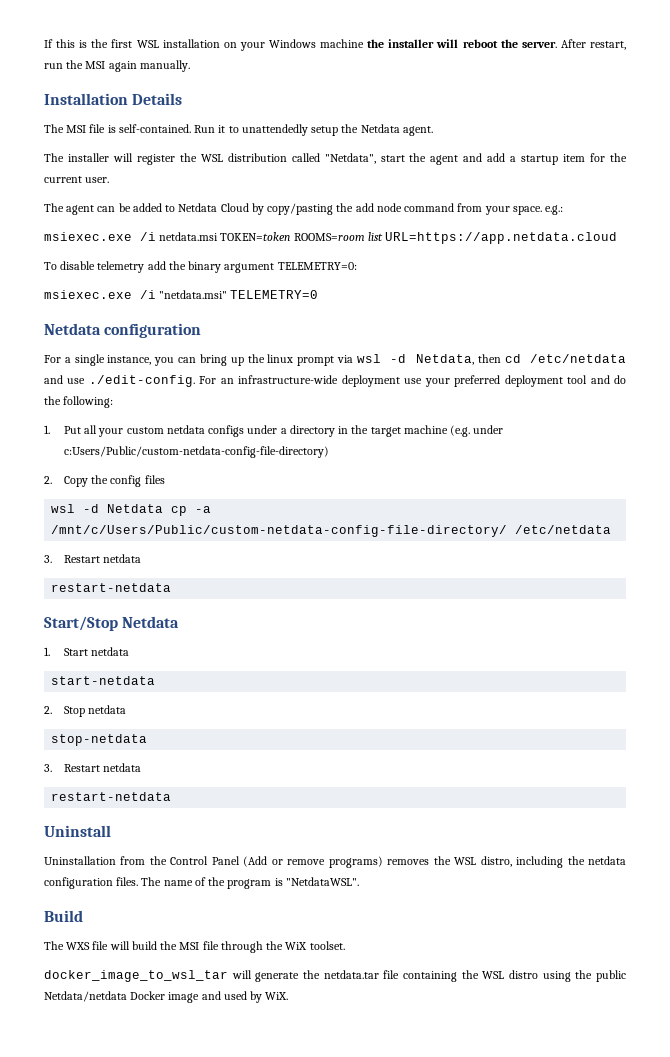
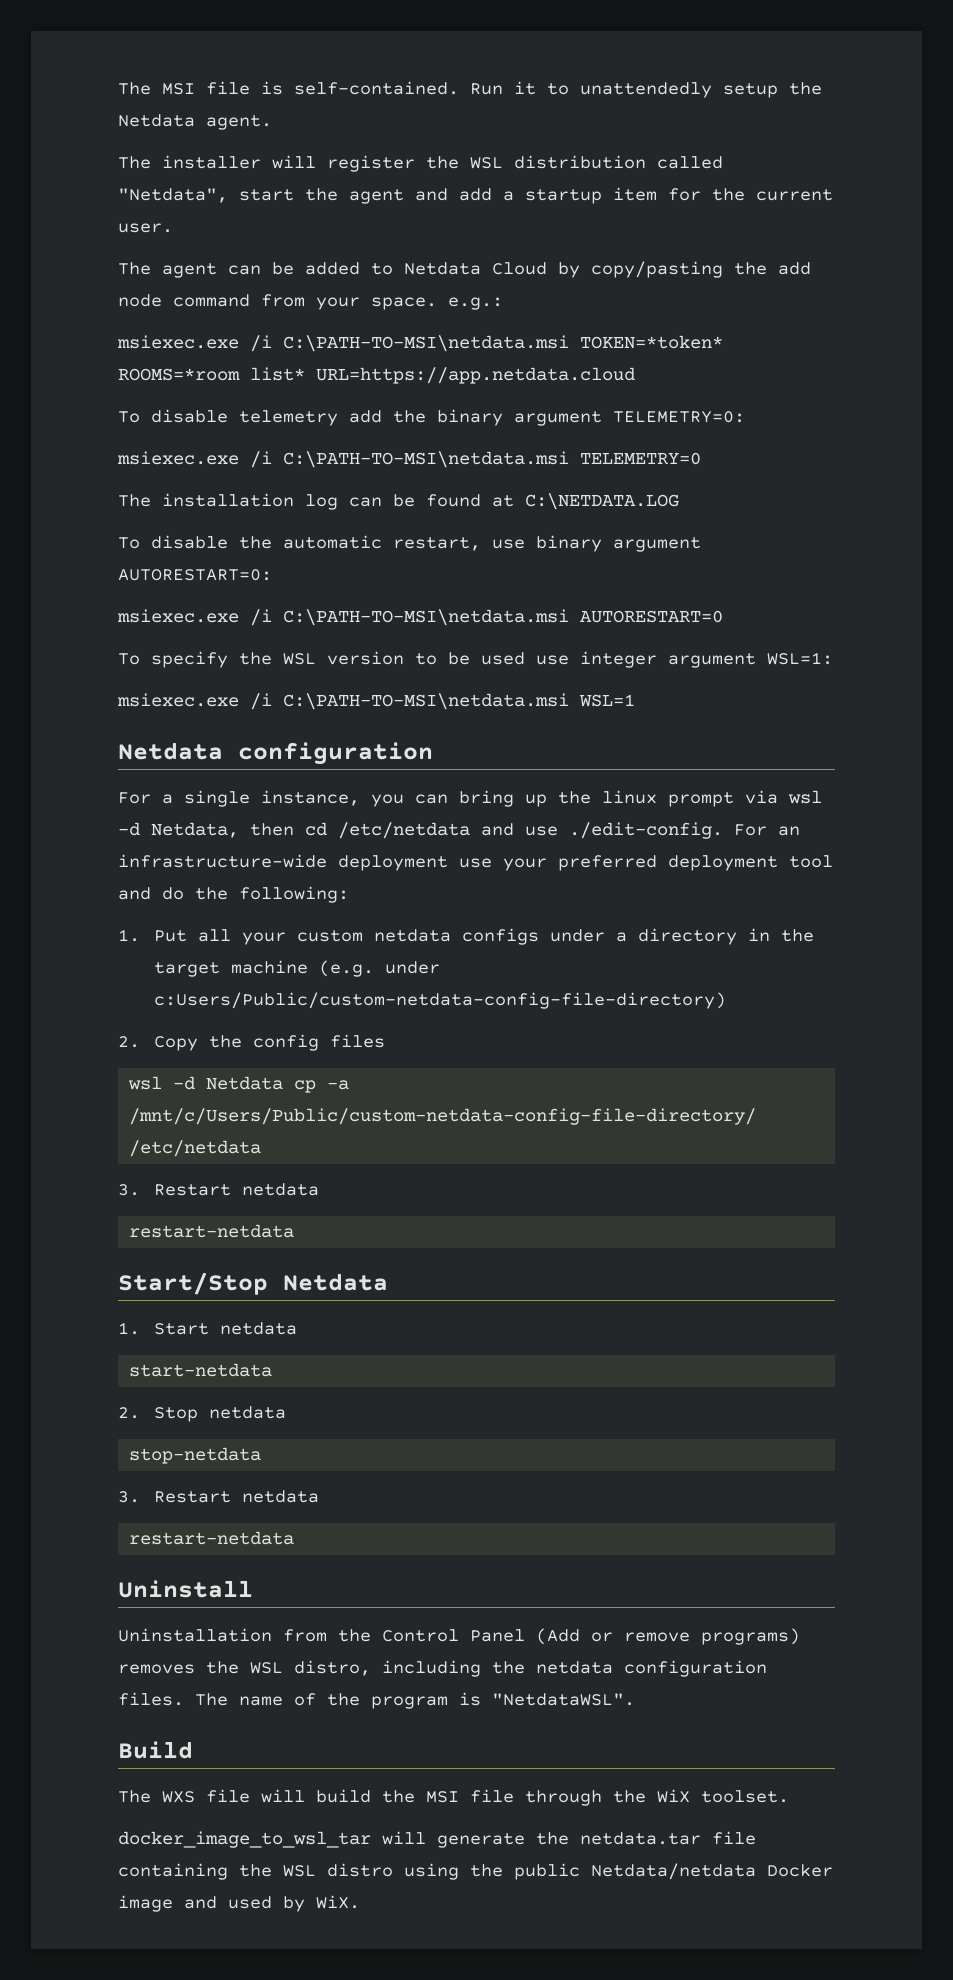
- If this is the first WSL installation on your Windows machine the installer will reboot the server. After restart, run the MSI again manually.
- Installation Details
- msiexec.exe /i netdata.msi TOKEN=token ROOMS=room list URL=https://app.netdata.cloud
+ msiexec.exe /i C:\PATH-TO-MSI\netdata.msi TOKEN=*token* ROOMS=*room list* URL=https://app.netdata.cloud
- msiexec.exe /i "netdata.msi" TELEMETRY=0
+ msiexec.exe /i C:\PATH-TO-MSI\netdata.msi TELEMETRY=0
+ The installation log can be found at C:\NETDATA.LOG
+ To disable the automatic restart, use binary argument AUTORESTART=0:
+ msiexec.exe /i C:\PATH-TO-MSI\netdata.msi AUTORESTART=0
+ To specify the WSL version to be used use integer argument WSL=1:
+ msiexec.exe /i C:\PATH-TO-MSI\netdata.msi WSL=1

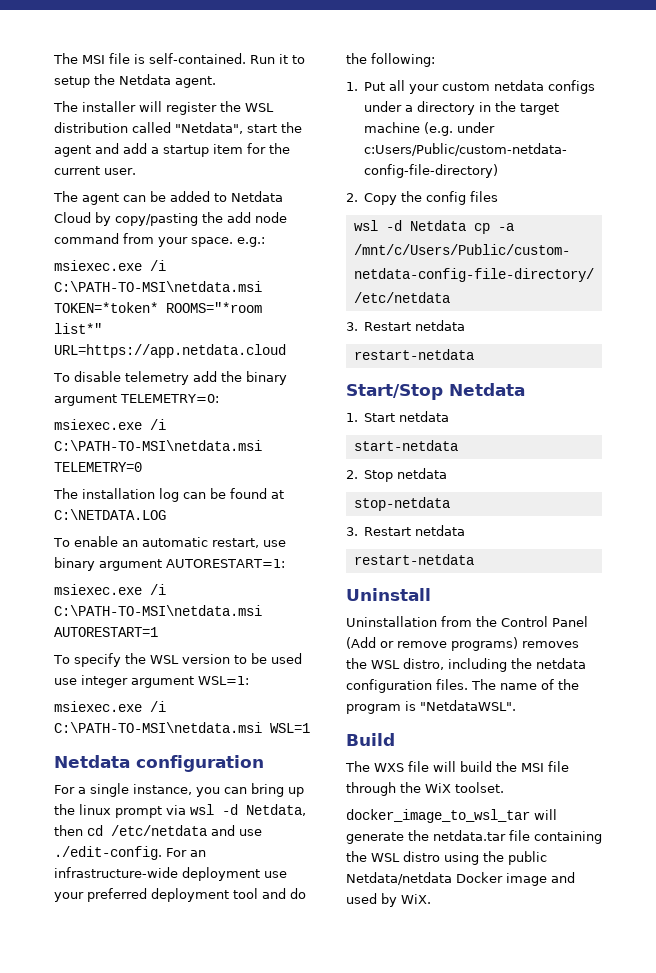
- Run it to unattendedly setup the Netdata agent.
+ Run it to setup the Netdata agent.
- msiexec.exe /i C:\PATH-TO-MSI\netdata.msi TOKEN=*token* ROOMS=*room list* URL=https://app.netdata.cloud
+ msiexec.exe /i C:\PATH-TO-MSI\netdata.msi TOKEN=*token* ROOMS="*room list*" URL=https://app.netdata.cloud
- To disable the automatic restart, use binary argument AUTORESTART=0:
- msiexec.exe /i C:\PATH-TO-MSI\netdata.msi AUTORESTART=0
+ To enable an automatic restart, use binary argument AUTORESTART=1:
+ msiexec.exe /i C:\PATH-TO-MSI\netdata.msi AUTORESTART=1

